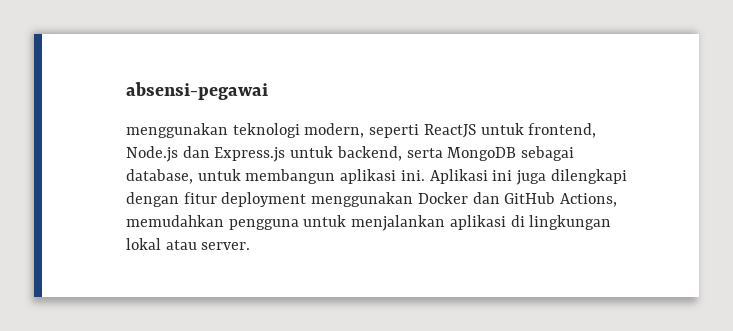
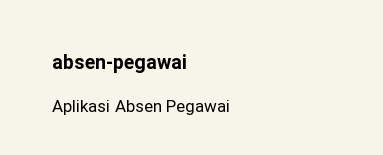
- absensi-pegawai
- menggunakan teknologi modern, seperti ReactJS untuk frontend, Node.js dan Express.js untuk backend, serta MongoDB sebagai database, untuk membangun aplikasi ini. Aplikasi ini juga dilengkapi dengan fitur deployment menggunakan Docker dan GitHub Actions, memudahkan pengguna untuk menjalankan aplikasi di lingkungan lokal atau server.
+ absen-pegawai
+ Aplikasi Absen Pegawai

